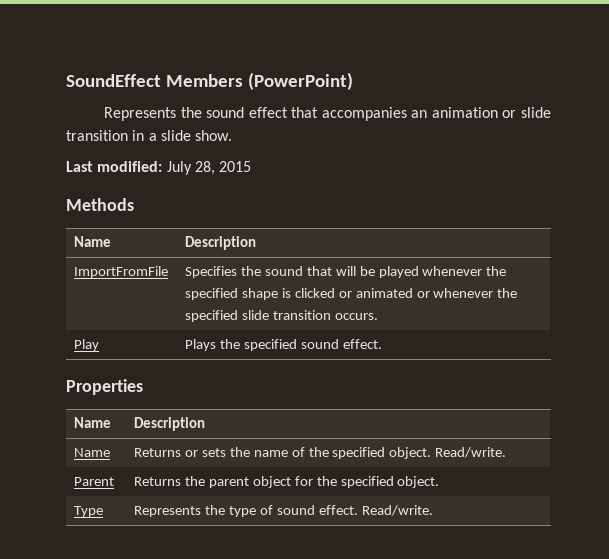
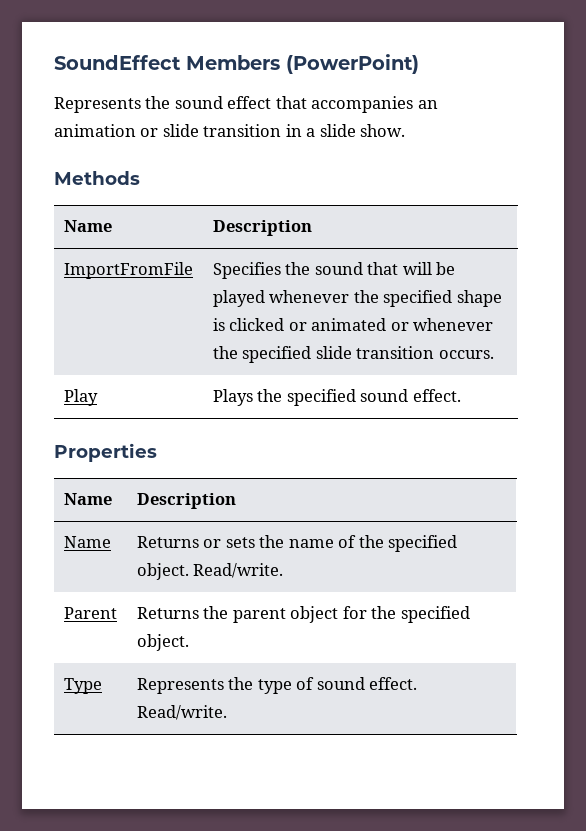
- Last modified: July 28, 2015

